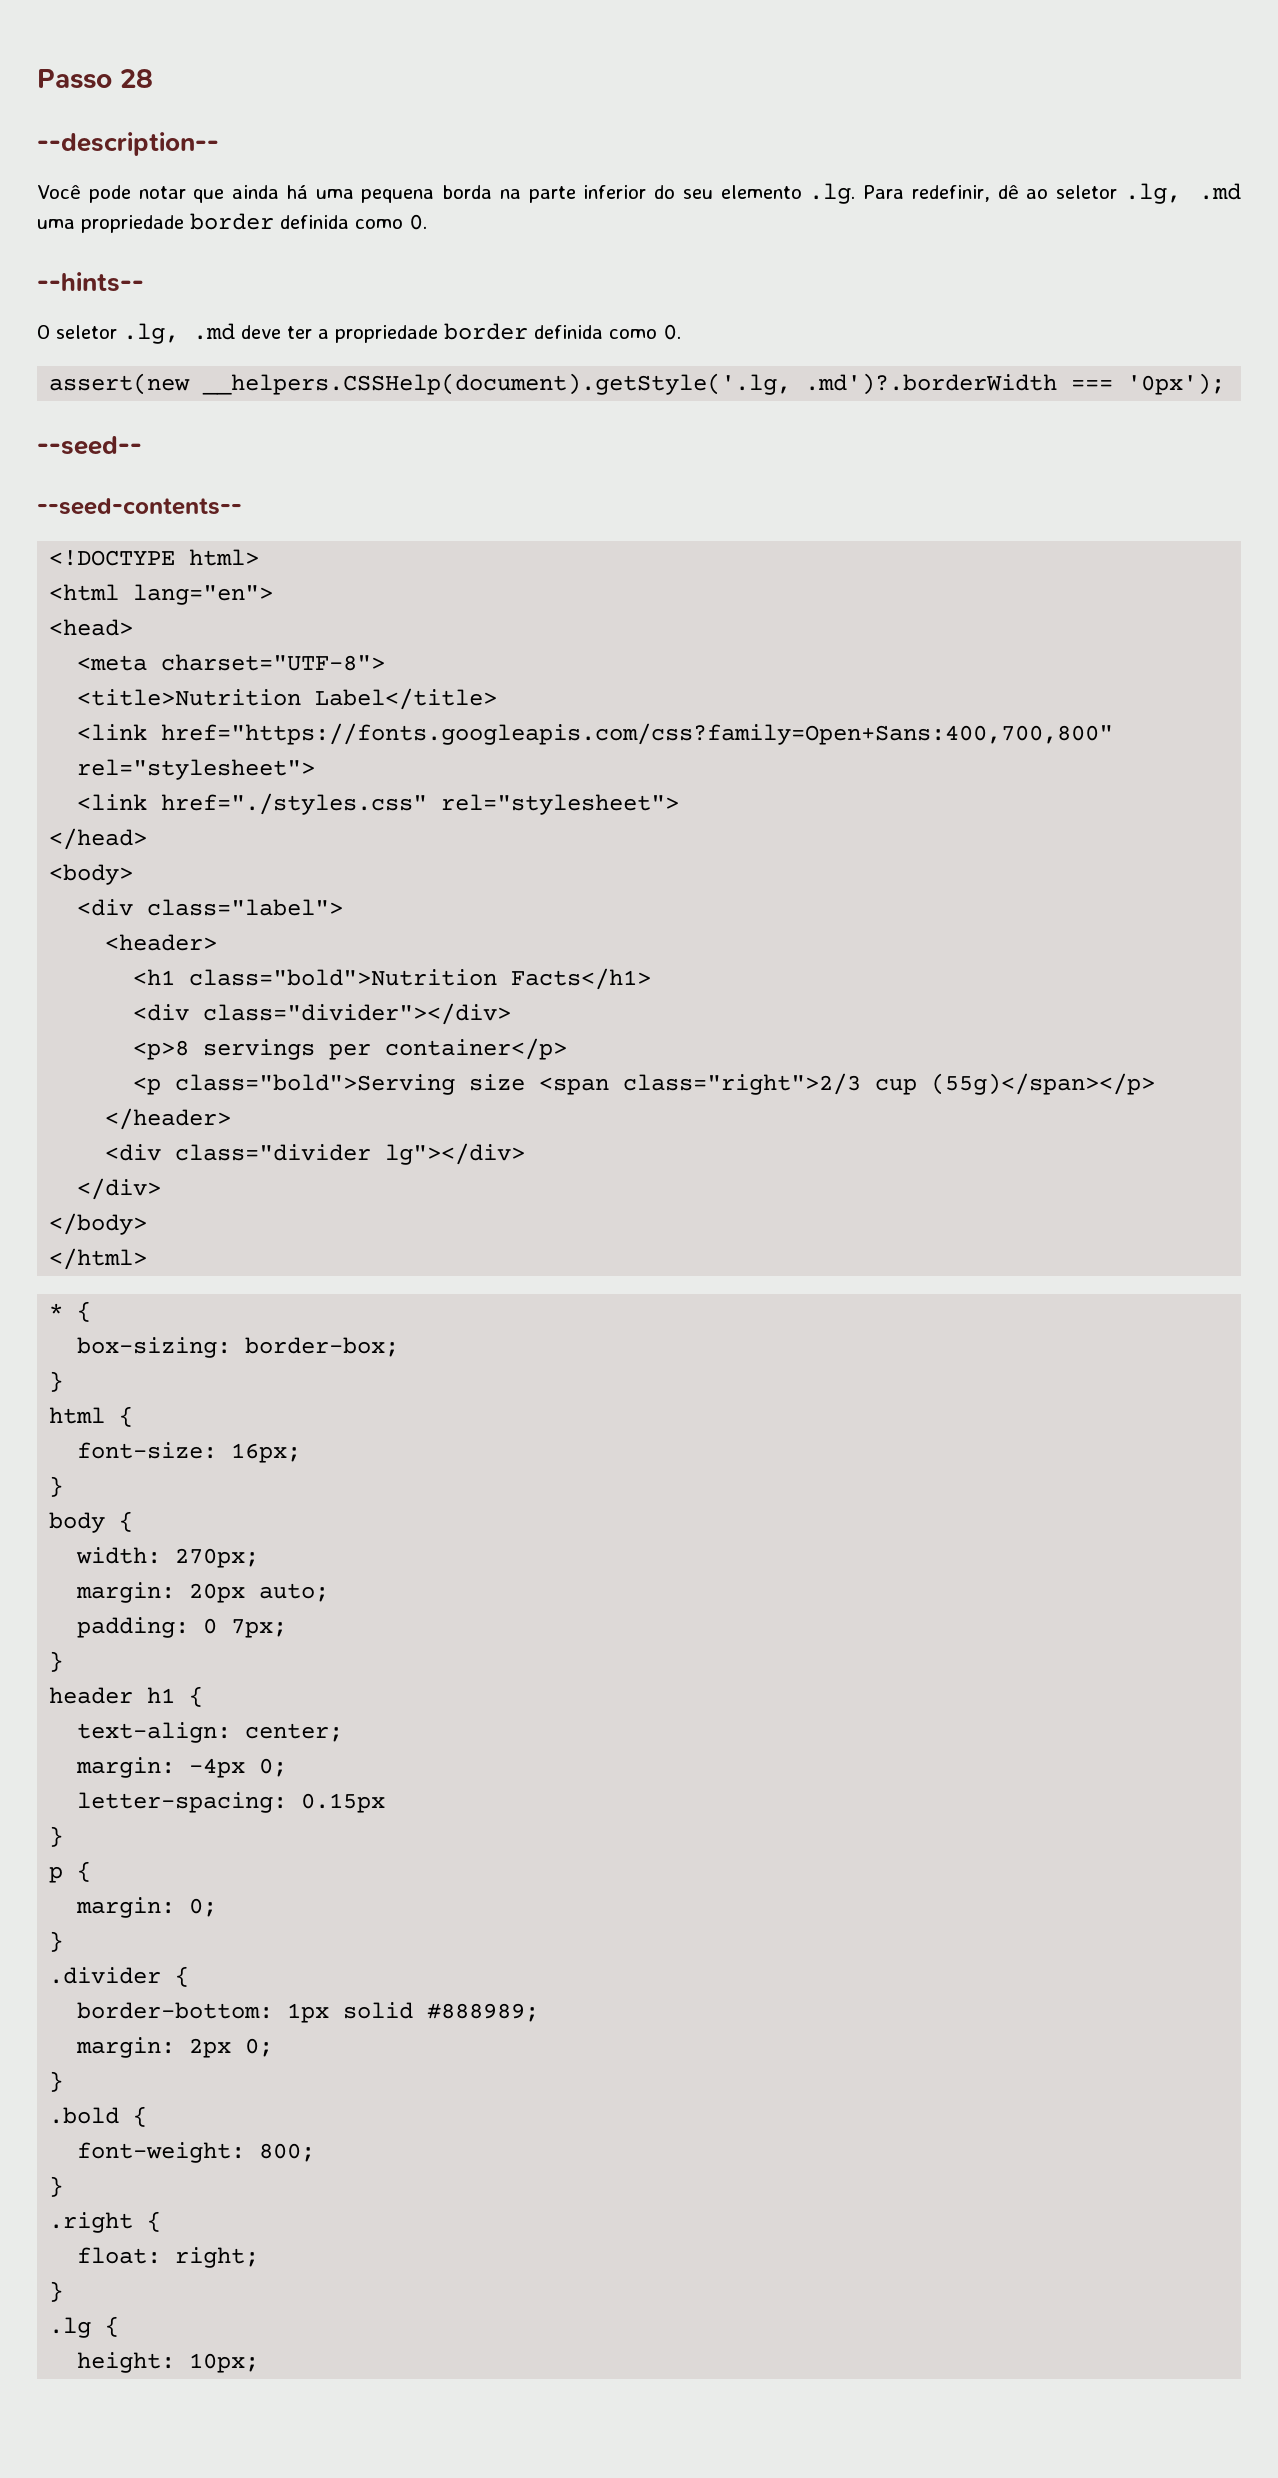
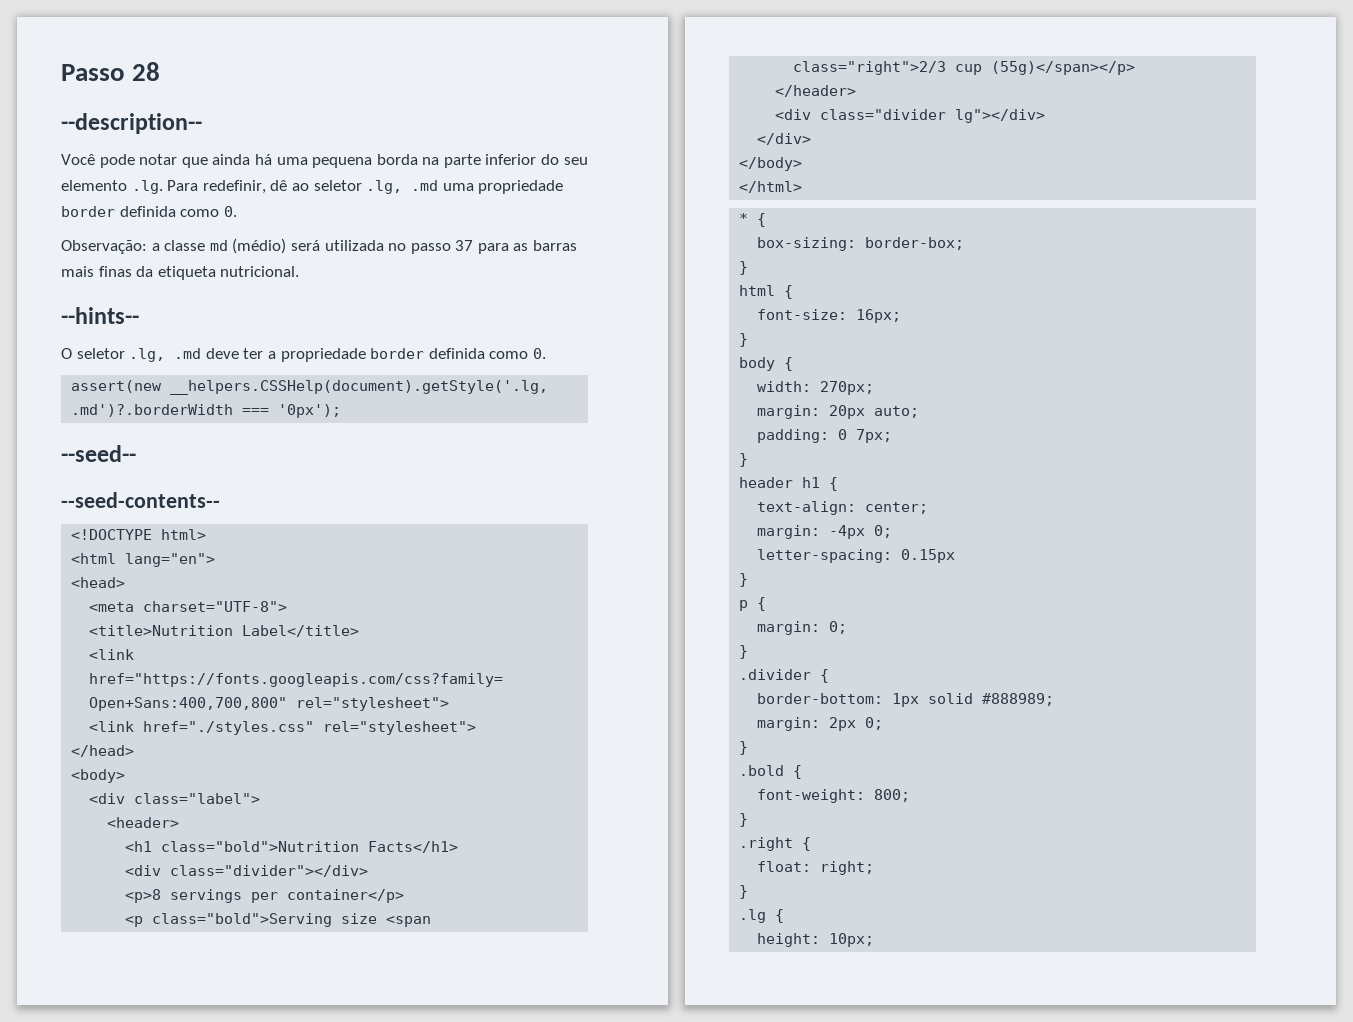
+ Observação: a classe md (médio) será utilizada no passo 37 para as barras mais finas da etiqueta nutricional.

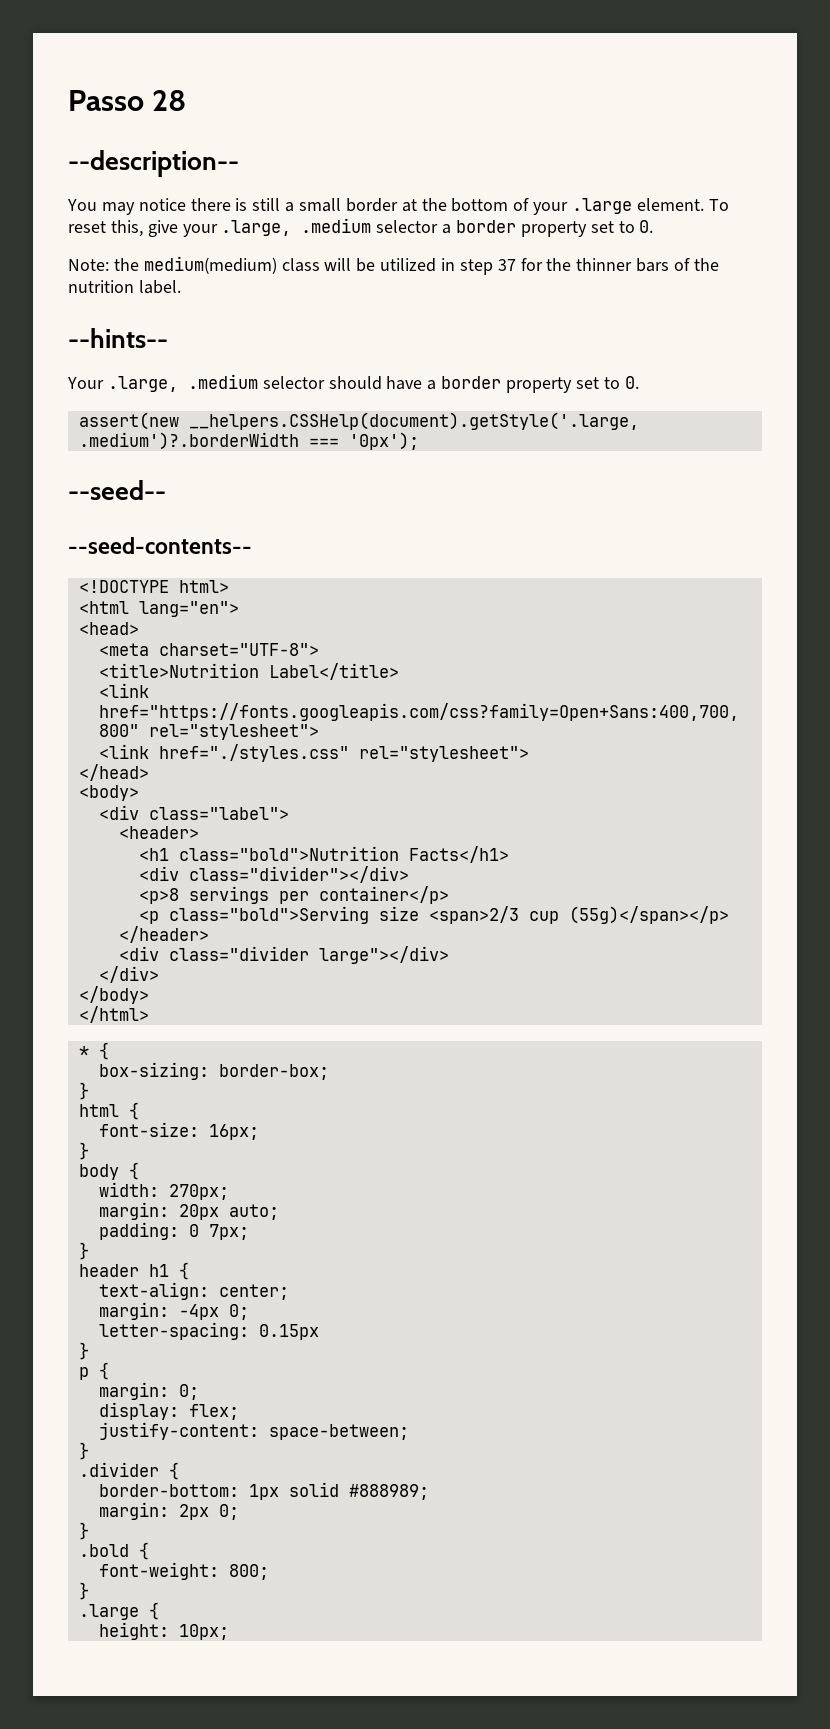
- Você pode notar que ainda há uma pequena borda na parte inferior do seu elemento .lg. Para redefinir, dê ao seletor .lg, .md uma propriedade border definida como 0.
- Observação: a classe md (médio) será utilizada no passo 37 para as barras mais finas da etiqueta nutricional.
+ You may notice there is still a small border at the bottom of your .large element. To reset this, give your .large, .medium selector a border property set to 0.
+ Note: the medium(medium) class will be utilized in step 37 for the thinner bars of the nutrition label.
  --hints--
- O seletor .lg, .md deve ter a propriedade border definida como 0.
+ Your .large, .medium selector should have a border property set to 0.
- assert(new __helpers.CSSHelp(document).getStyle('.lg, .md')?.borderWidth === '0px');
+ assert(new __helpers.CSSHelp(document).getStyle('.large, .medium')?.borderWidth === '0px');
- <p class="bold">Serving size <span class="right">2/3 cup (55g)</span></p>
+ <p class="bold">Serving size <span>2/3 cup (55g)</span></p>
- <div class="divider lg"></div>
+ <div class="divider large"></div>
+ display: flex;
+ justify-content: space-between;
- .right {
- float: right;
- }
- .lg {
+ .large {

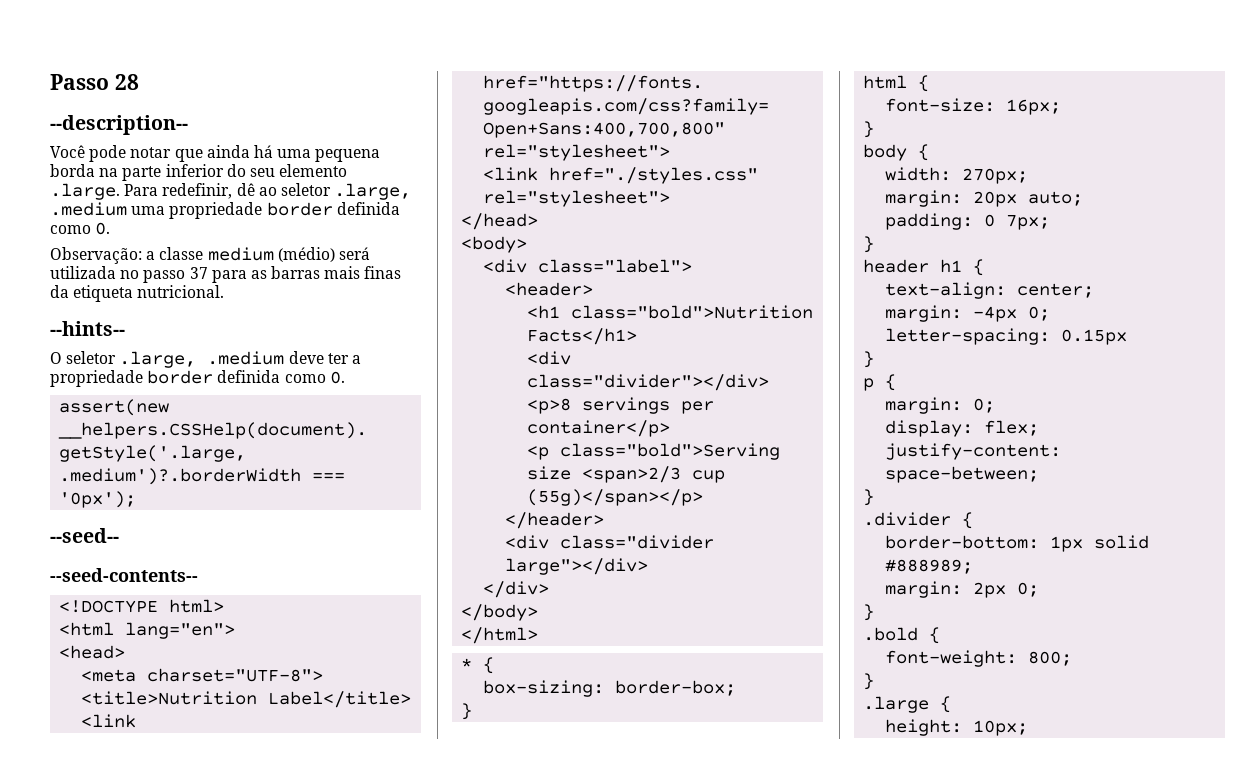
- You may notice there is still a small border at the bottom of your .large element. To reset this, give your .large, .medium selector a border property set to 0.
- Note: the medium(medium) class will be utilized in step 37 for the thinner bars of the nutrition label.
+ Você pode notar que ainda há uma pequena borda na parte inferior do seu elemento .large. Para redefinir, dê ao seletor .large, .medium uma propriedade border definida como 0.
+ Observação: a classe medium (médio) será utilizada no passo 37 para as barras mais finas da etiqueta nutricional.
  --hints--
- Your .large, .medium selector should have a border property set to 0.
+ O seletor .large, .medium deve ter a propriedade border definida como 0.

